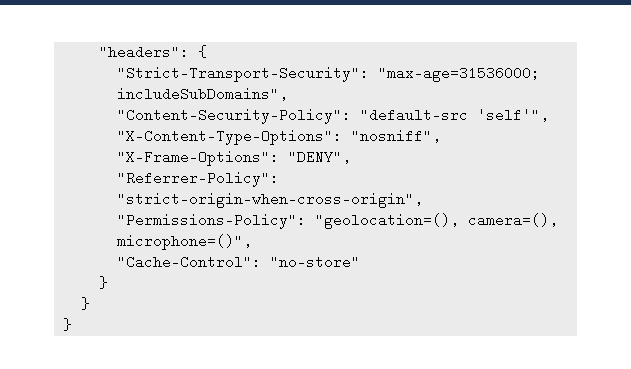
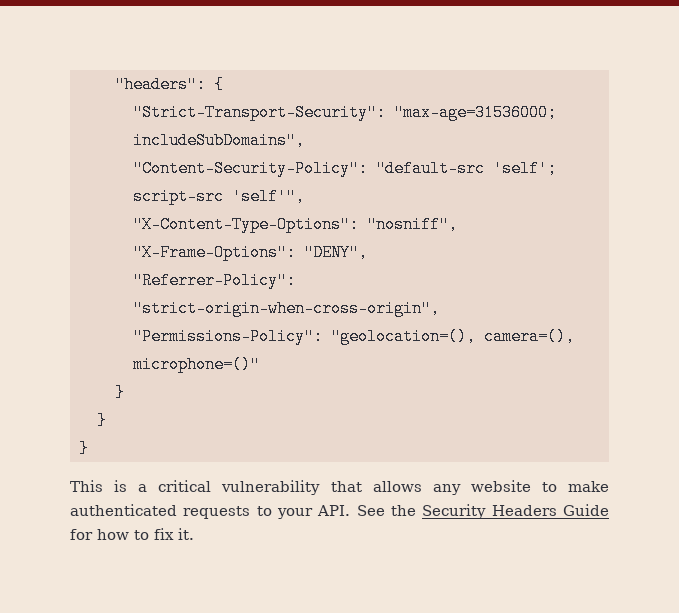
- "Content-Security-Policy": "default-src 'self'",
+ "Content-Security-Policy": "default-src 'self'; script-src 'self'",
- "Permissions-Policy": "geolocation=(), camera=(), microphone=()",
- "Cache-Control": "no-store"
+ "Permissions-Policy": "geolocation=(), camera=(), microphone=()"
+ This is a critical vulnerability that allows any website to make authenticated requests to your API. See the Security Headers Guide for how to fix it.

